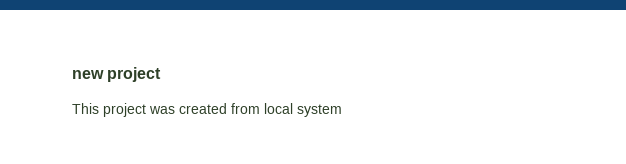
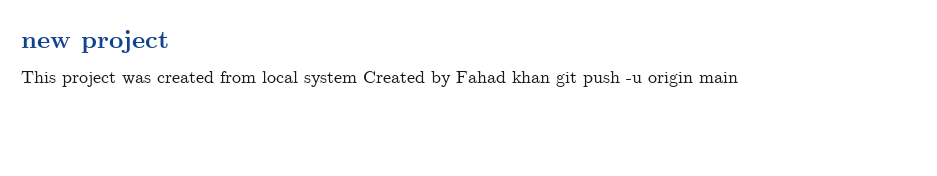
- This project was created from local system
+ This project was created from local system Created by Fahad khan git push -u origin main

